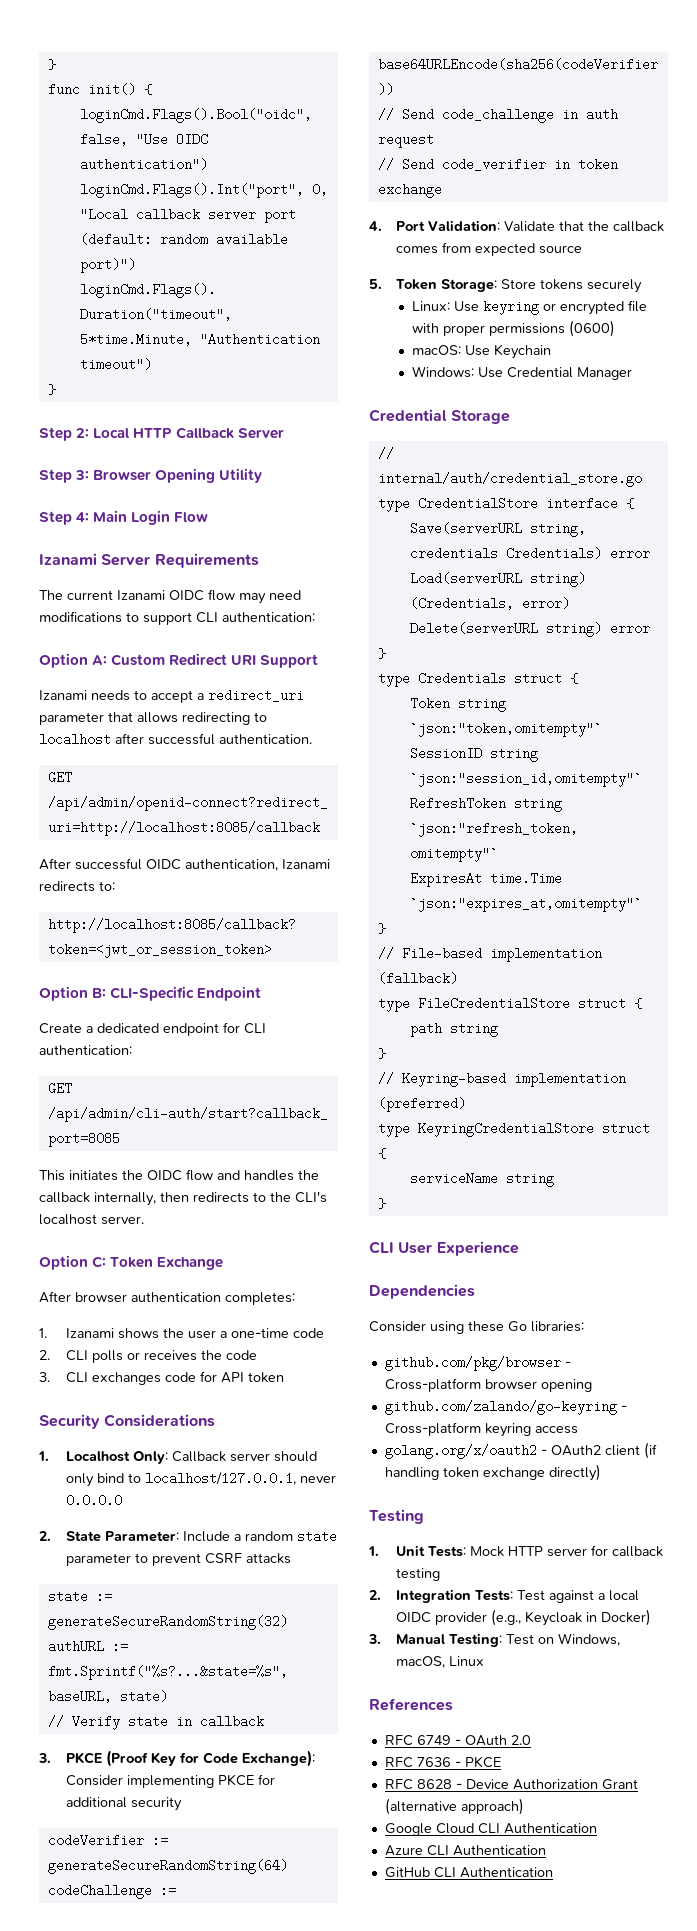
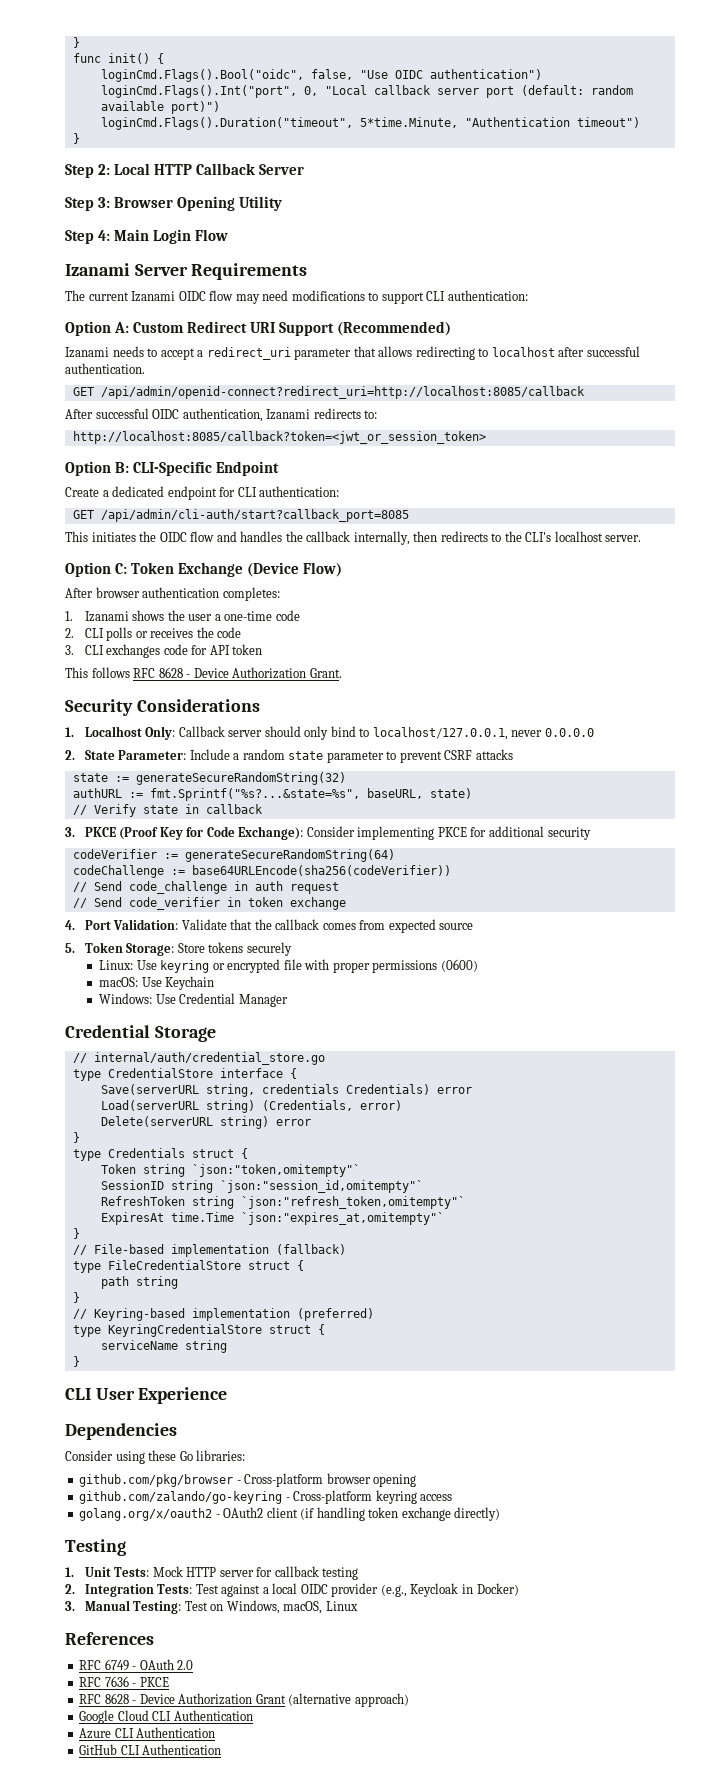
- Option A: Custom Redirect URI Support
+ Option A: Custom Redirect URI Support (Recommended)
- Option C: Token Exchange
+ Option C: Token Exchange (Device Flow)
+ This follows RFC 8628 - Device Authorization Grant.

